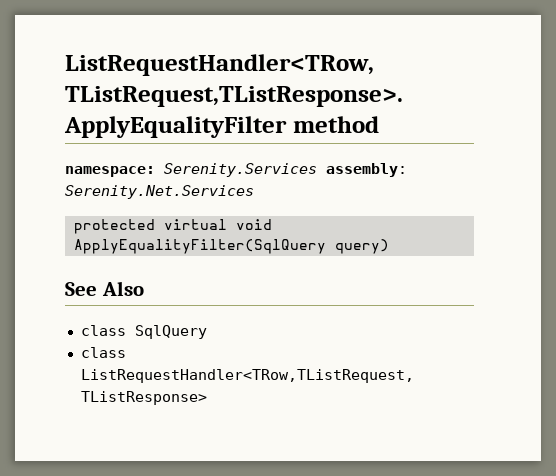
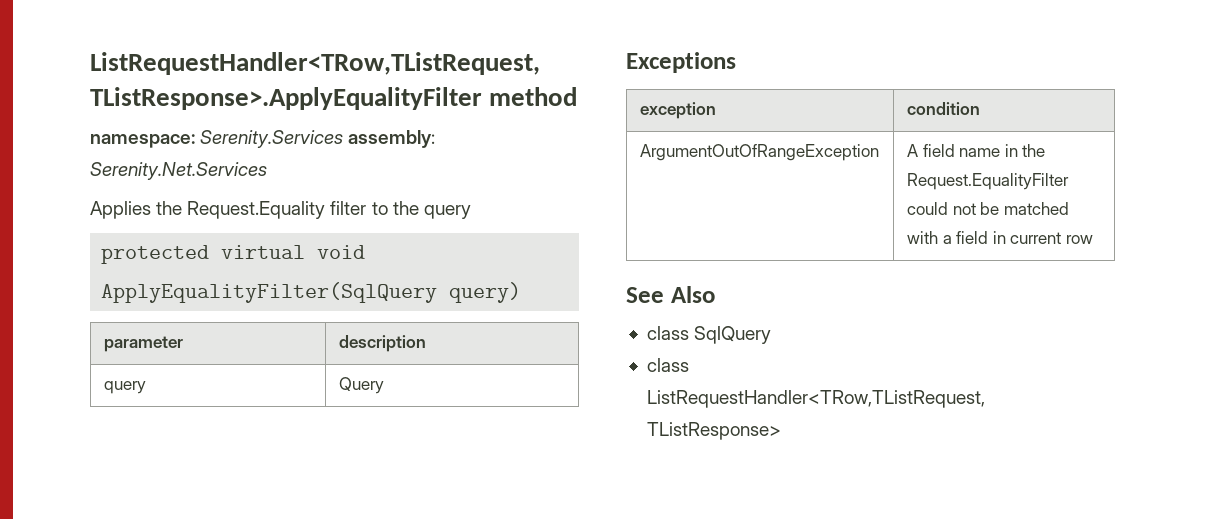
+ Applies the Request.Equality filter to the query
+ parameter | description
+ query | Query
+ Exceptions
+ exception | condition
+ ArgumentOutOfRangeException | A field name in the Request.EqualityFilter could not be matched with a field in current row

